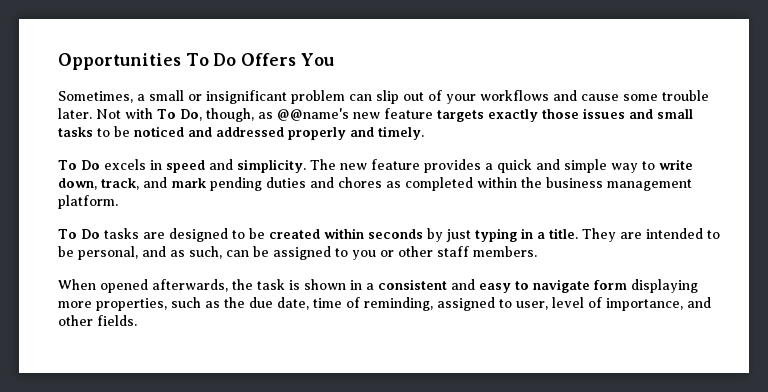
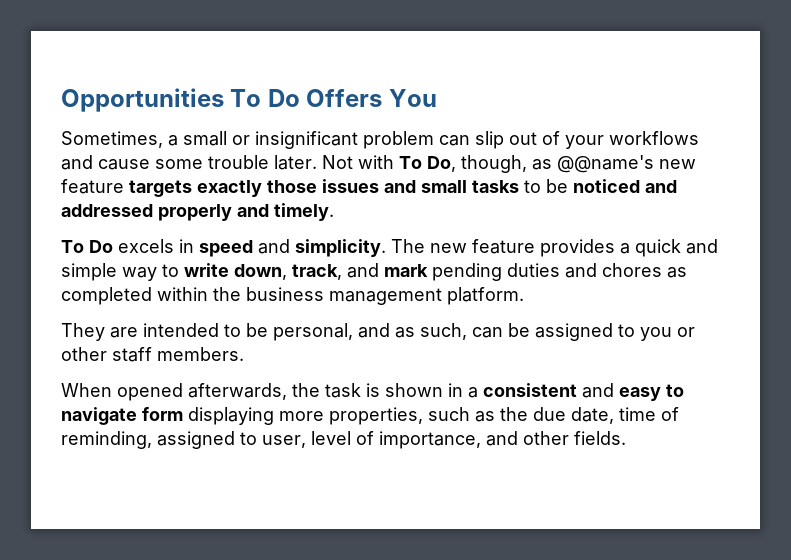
- To Do tasks are designed to be created within seconds by just typing in a title.

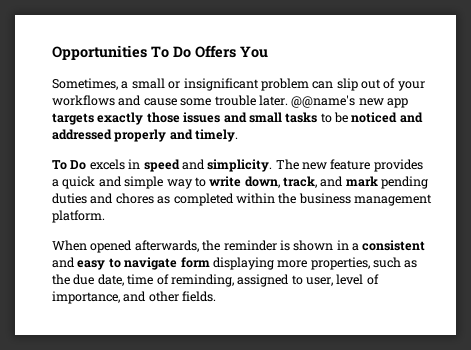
- Not with To Do, though, as @@name's new feature targets exactly those issues and small tasks to be noticed and addressed properly and timely.
+ @@name's new app targets exactly those issues and small tasks to be noticed and addressed properly and timely.
- They are intended to be personal, and as such, can be assigned to you or other staff members.
- When opened afterwards, the task is shown in a consistent and easy to navigate form displaying more properties, such as the due date, time of reminding, assigned to user, level of importance, and other fields.
+ When opened afterwards, the reminder is shown in a consistent and easy to navigate form displaying more properties, such as the due date, time of reminding, assigned to user, level of importance, and other fields.

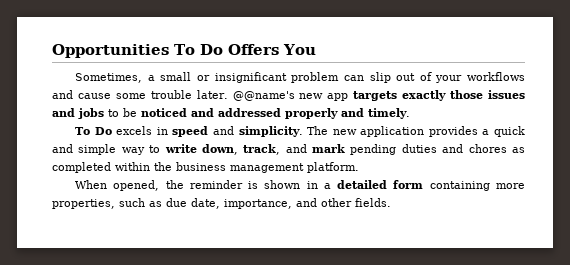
- @@name's new app targets exactly those issues and small tasks to be noticed and addressed properly and timely.
+ @@name's new app targets exactly those issues and jobs to be noticed and addressed properly and timely.
- The new feature provides a quick and simple way to write down, track, and mark pending duties and chores as completed within the business management platform.
+ The new application provides a quick and simple way to write down, track, and mark pending duties and chores as completed within the business management platform.
- When opened afterwards, the reminder is shown in a consistent and easy to navigate form displaying more properties, such as the due date, time of reminding, assigned to user, level of importance, and other fields.
+ When opened, the reminder is shown in a detailed form containing more properties, such as due date, importance, and other fields.

